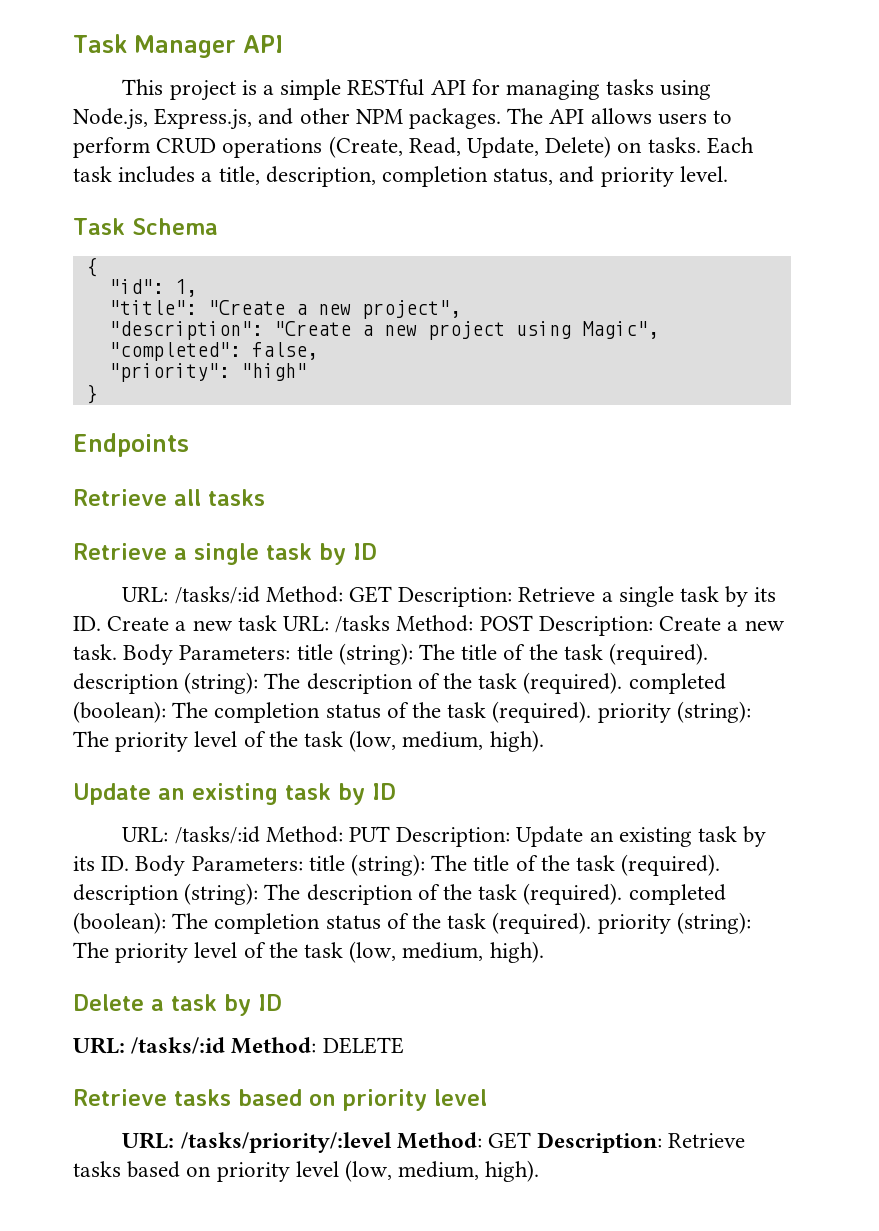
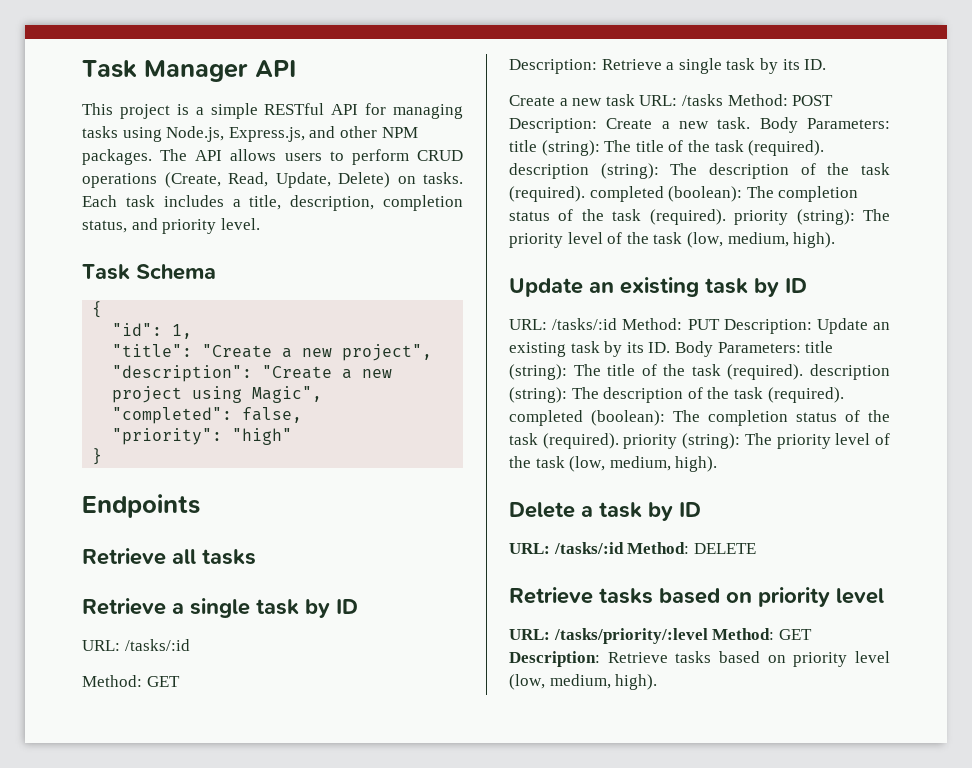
  Retrieve a single task by ID
- URL: /tasks/:id Method: GET Description: Retrieve a single task by its ID. Create a new task URL: /tasks Method: POST Description: Create a new task.
+ URL: /tasks/:id
+ Method: GET
+ Description: Retrieve a single task by its ID.
+ Create a new task URL: /tasks Method: POST Description: Create a new task.

